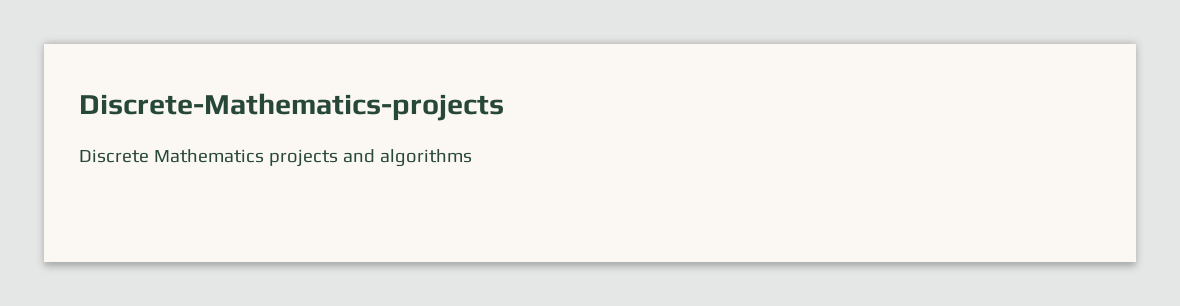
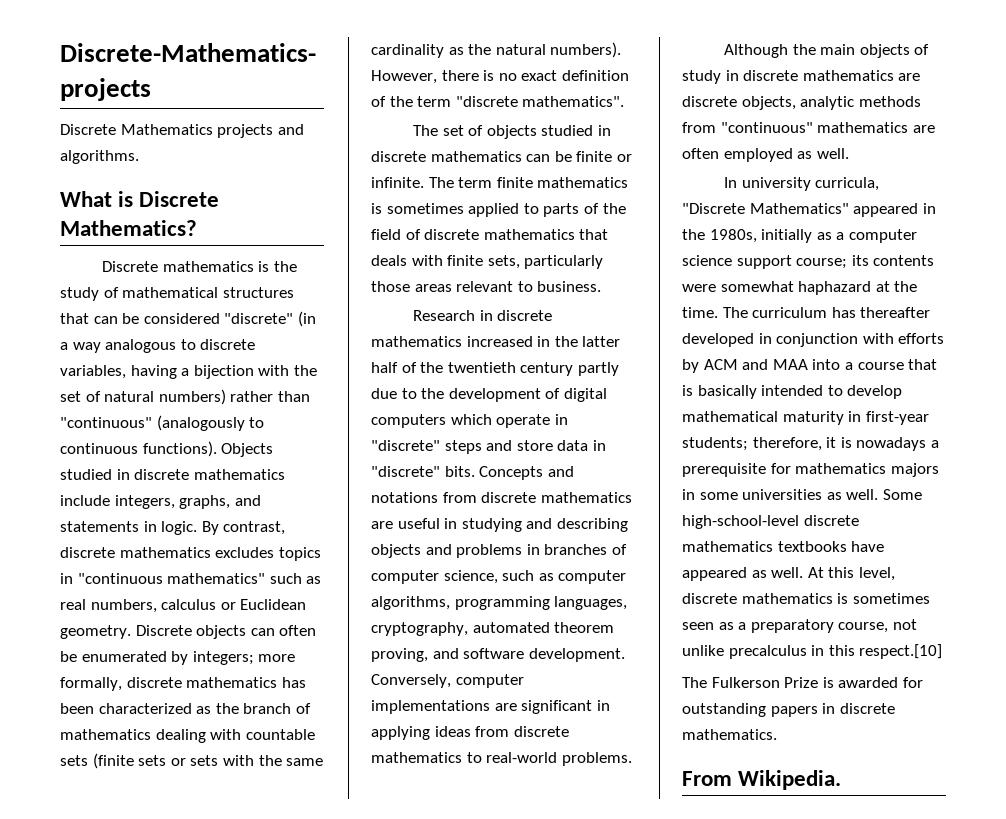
- Discrete Mathematics projects and algorithms
+ Discrete Mathematics projects and algorithms.
+ What is Discrete Mathematics?
+ Discrete mathematics is the study of mathematical structures that can be considered "discrete" (in a way analogous to discrete variables, having a bijection with the set of natural numbers) rather than "continuous" (analogously to continuous functions). Objects studied in discrete mathematics include integers, graphs, and statements in logic. By contrast, discrete mathematics excludes topics in "continuous mathematics" such as real numbers, calculus or Euclidean geometry. Discrete objects can often be enumerated by integers; more formally, discrete mathematics has been characterized as the branch of mathematics dealing with countable sets (finite sets or sets with the same cardinality as the natural numbers). However, there is no exact definition of the term "discrete mathematics".
+ The set of objects studied in discrete mathematics can be finite or infinite. The term finite mathematics is sometimes applied to parts of the field of discrete mathematics that deals with finite sets, particularly those areas relevant to business.
+ Research in discrete mathematics increased in the latter half of the twentieth century partly due to the development of digital computers which operate in "discrete" steps and store data in "discrete" bits. Concepts and notations from discrete mathematics are useful in studying and describing objects and problems in branches of computer science, such as computer algorithms, programming languages, cryptography, automated theorem proving, and software development. Conversely, computer implementations are significant in applying ideas from discrete mathematics to real-world problems.
+ Although the main objects of study in discrete mathematics are discrete objects, analytic methods from "continuous" mathematics are often employed as well.
+ In university curricula, "Discrete Mathematics" appeared in the 1980s, initially as a computer science support course; its contents were somewhat haphazard at the time. The curriculum has thereafter developed in conjunction with efforts by ACM and MAA into a course that is basically intended to develop mathematical maturity in first-year students; therefore, it is nowadays a prerequisite for mathematics majors in some universities as well. Some high-school-level discrete mathematics textbooks have appeared as well. At this level, discrete mathematics is sometimes seen as a preparatory course, not unlike precalculus in this respect.[10]
+ The Fulkerson Prize is awarded for outstanding papers in discrete mathematics.
+ From Wikipedia.

